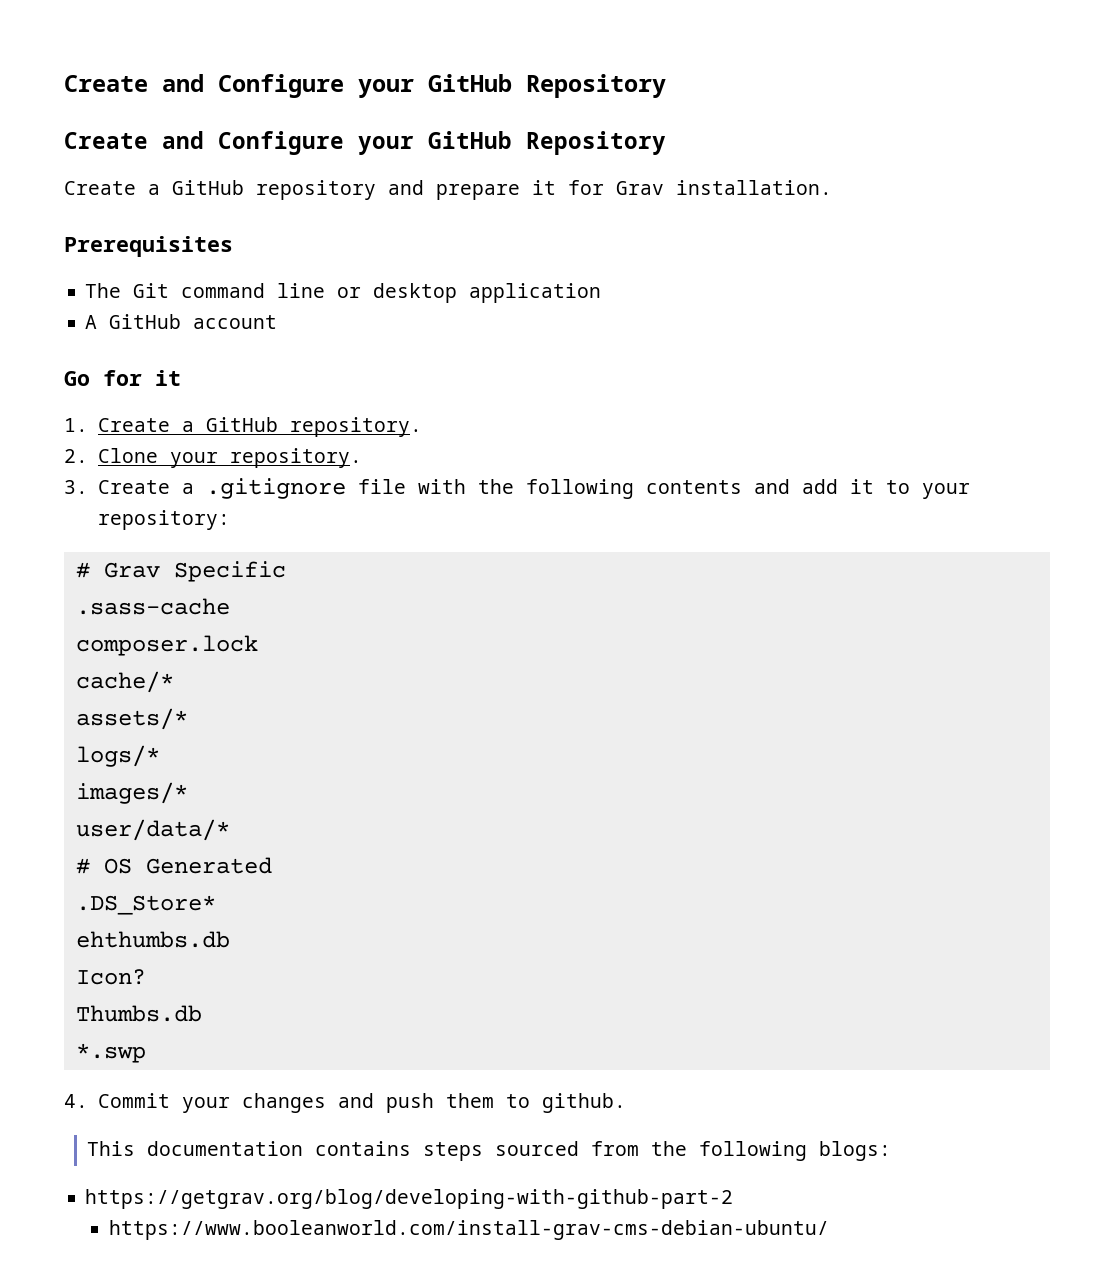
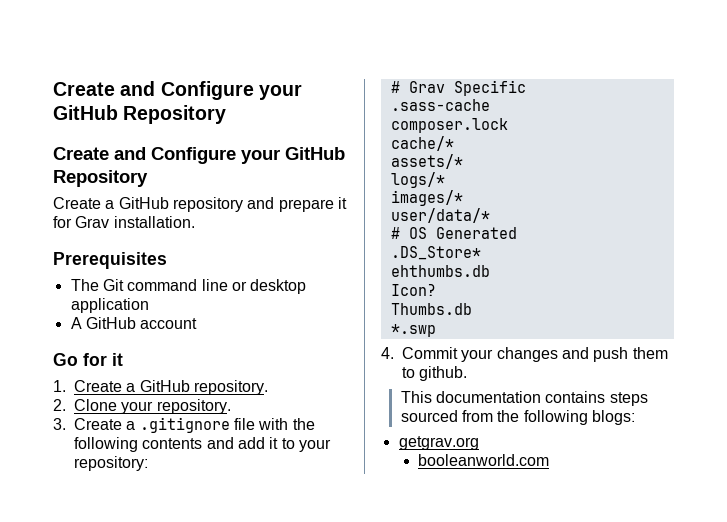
- https://getgrav.org/blog/developing-with-github-part-2
- https://www.booleanworld.com/install-grav-cms-debian-ubuntu/
+ getgrav.org
+ booleanworld.com

